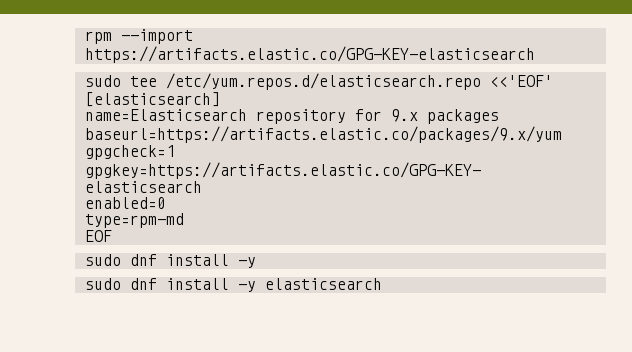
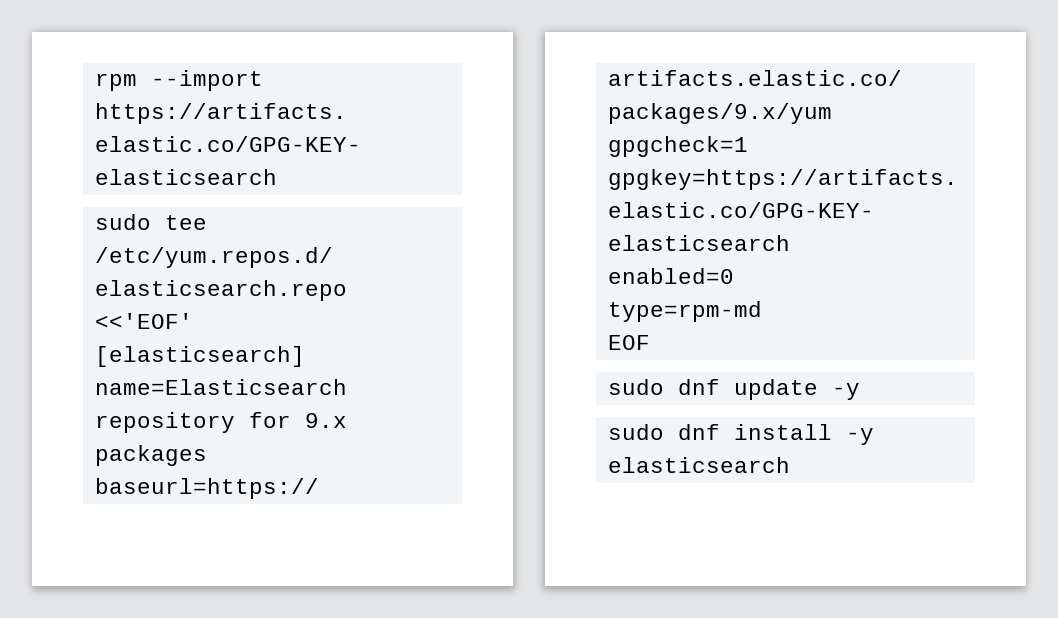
  EOF
- sudo dnf install -y
+ sudo dnf update -y

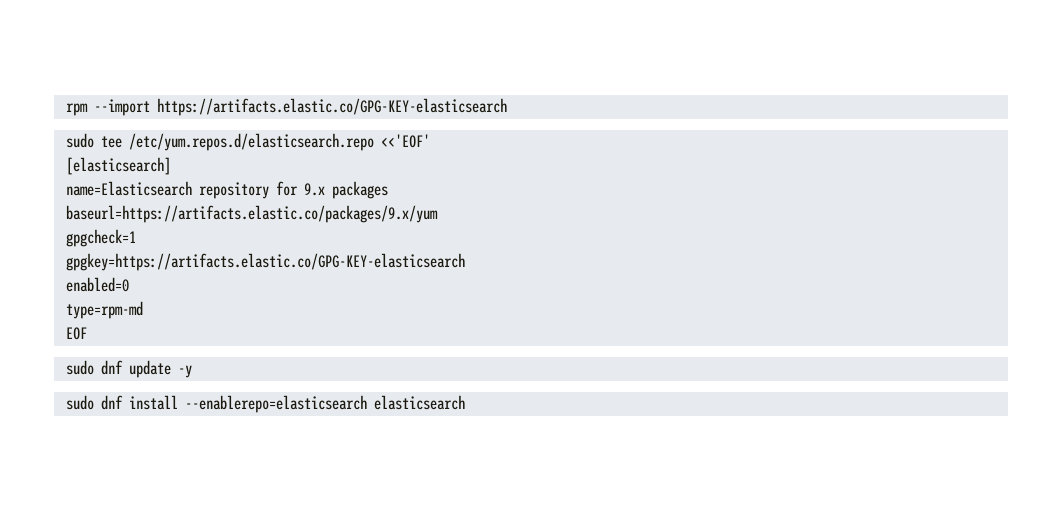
- sudo dnf install -y elasticsearch
+ sudo dnf install --enablerepo=elasticsearch elasticsearch

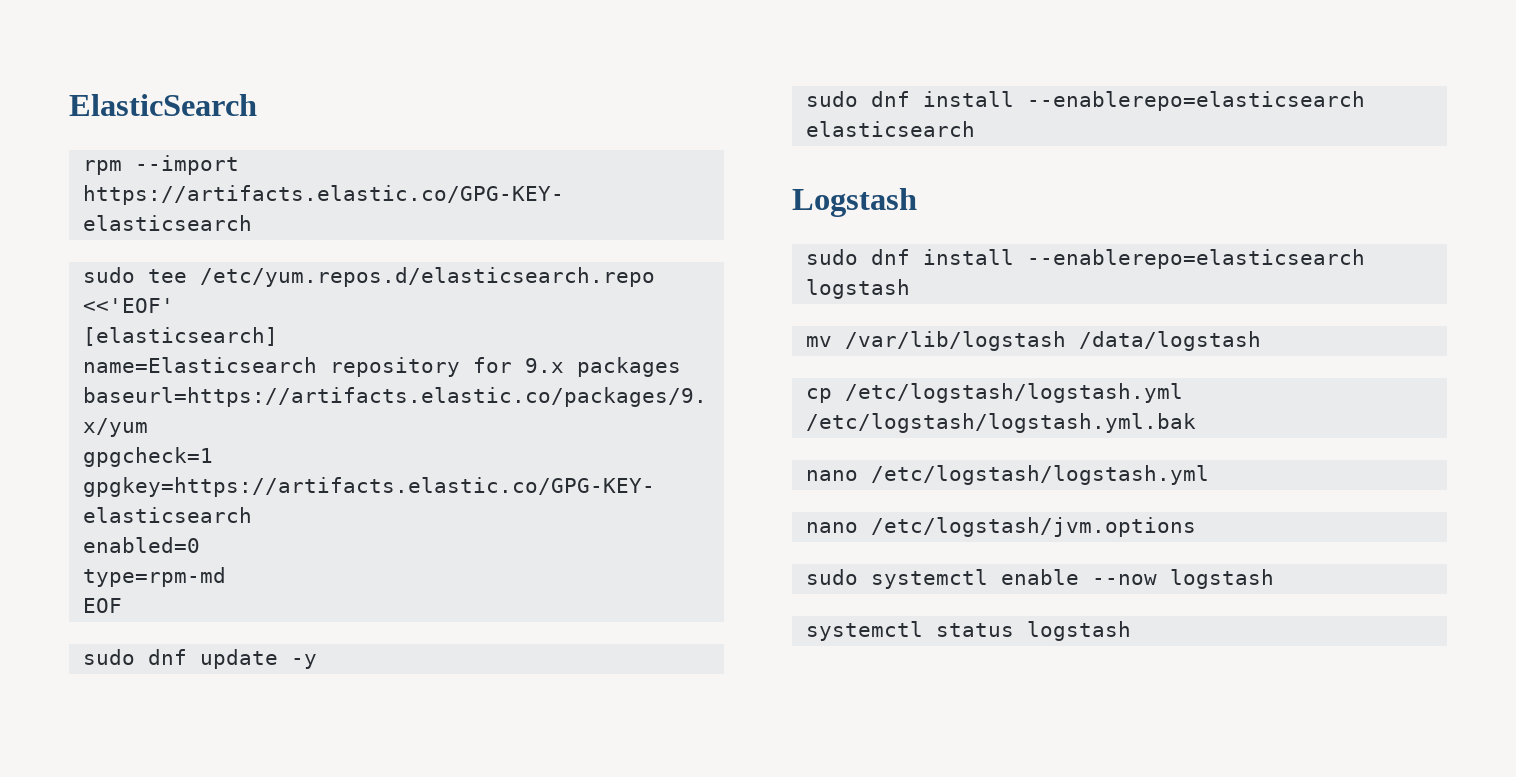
+ ElasticSearch
+ Logstash
+ sudo dnf install --enablerepo=elasticsearch logstash
+ mv /var/lib/logstash /data/logstash
+ cp /etc/logstash/logstash.yml /etc/logstash/logstash.yml.bak
+ nano /etc/logstash/logstash.yml
+ nano /etc/logstash/jvm.options
+ sudo systemctl enable --now logstash
+ systemctl status logstash

